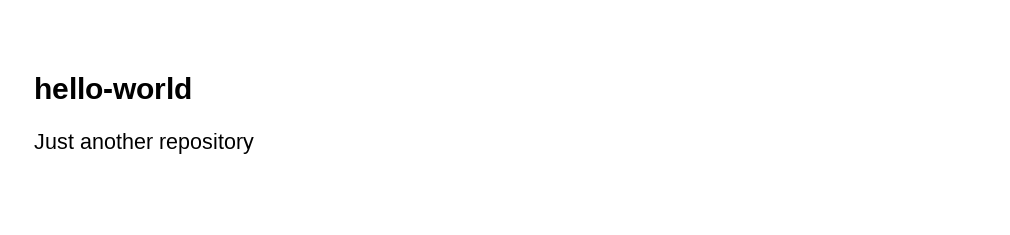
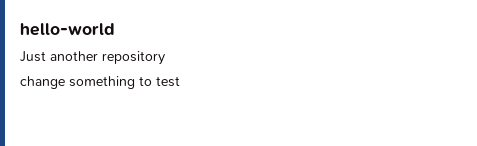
+ change something to test

